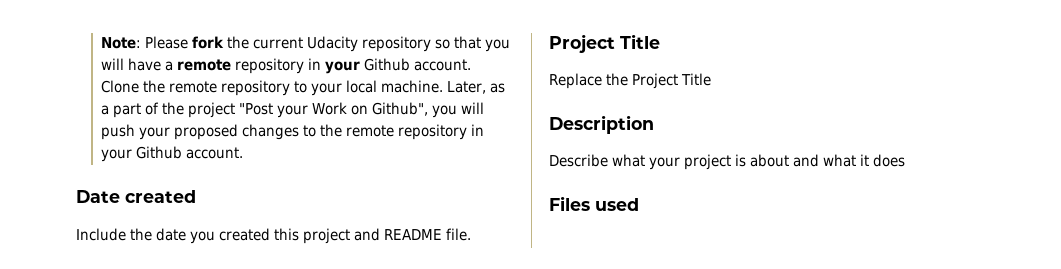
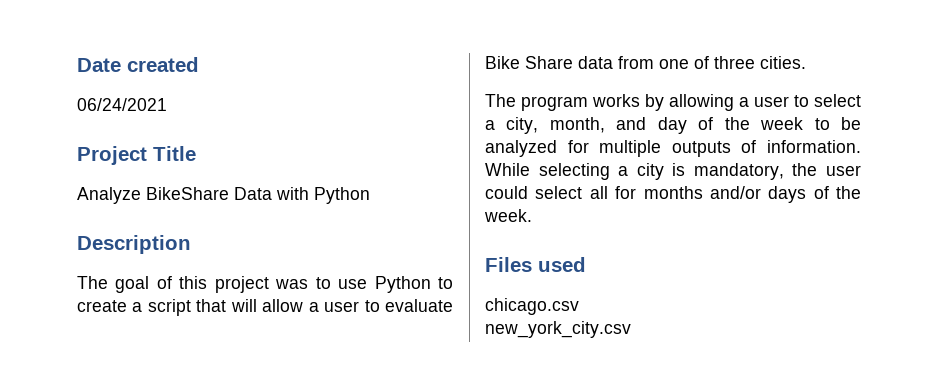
- Note: Please fork the current Udacity repository so that you will have a remote repository in your Github account. Clone the remote repository to your local machine. Later, as a part of the project "Post your Work on Github", you will push your proposed changes to the remote repository in your Github account.
  Date created
- Include the date you created this project and README file.
+ 06/24/2021
  Project Title
- Replace the Project Title
+ Analyze BikeShare Data with Python
  Description
- Describe what your project is about and what it does
+ The goal of this project was to use Python to create a script that will allow a user to evaluate Bike Share data from one of three cities.
+ The program works by allowing a user to select a city, month, and day of the week to be analyzed for multiple outputs of information. While selecting a city is mandatory, the user could select all for months and/or days of the week.
+ chicago.csv
+ new_york_city.csv

